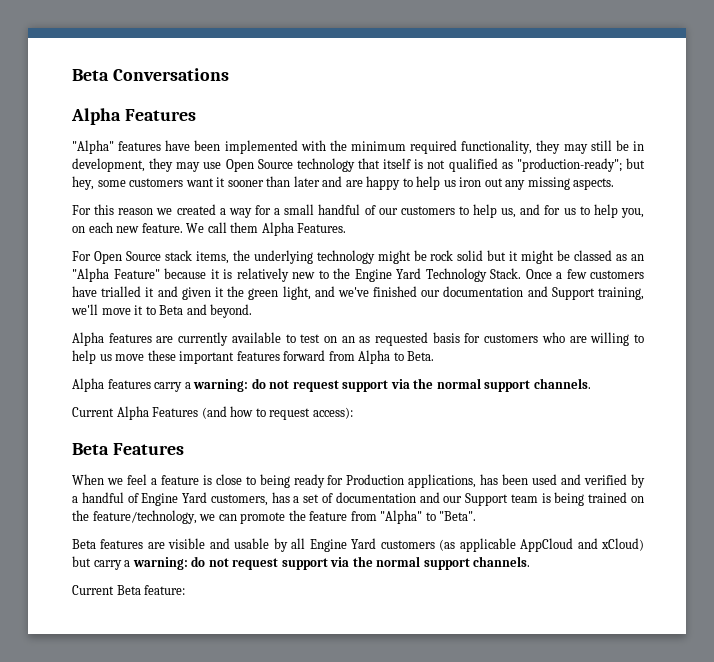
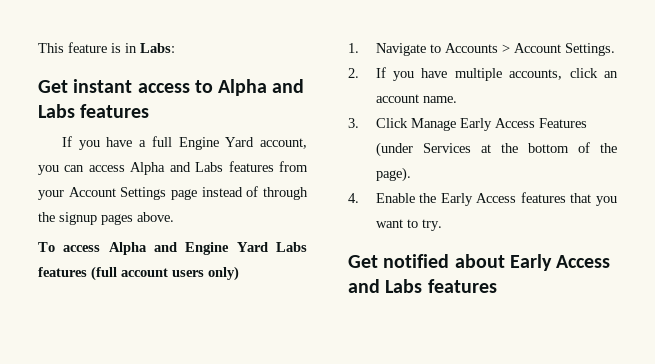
- Beta Conversations
- Alpha Features
- "Alpha" features have been implemented with the minimum required functionality, they may still be in development, they may use Open Source technology that itself is not qualified as "production-ready"; but hey, some customers want it sooner than later and are happy to help us iron out any missing aspects.
- For this reason we created a way for a small handful of our customers to help us, and for us to help you, on each new feature. We call them Alpha Features.
- For Open Source stack items, the underlying technology might be rock solid but it might be classed as an "Alpha Feature" because it is relatively new to the Engine Yard Technology Stack. Once a few customers have trialled it and given it the green light, and we've finished our documentation and Support training, we'll move it to Beta and beyond.
- Alpha features are currently available to test on an as requested basis for customers who are willing to help us move these important features forward from Alpha to Beta.
- Alpha features carry a warning: do not request support via the normal support channels.
- Current Alpha Features (and how to request access):
- Beta Features
- When we feel a feature is close to being ready for Production applications, has been used and verified by a handful of Engine Yard customers, has a set of documentation and our Support team is being trained on the feature/technology, we can promote the feature from "Alpha" to "Beta".
- Beta features are visible and usable by all Engine Yard customers (as applicable AppCloud and xCloud) but carry a warning: do not request support via the normal support channels.
- Current Beta feature:
+ This feature is in Labs:
+ Get instant access to Alpha and Labs features
+ If you have a full Engine Yard account, you can access Alpha and Labs features from your Account Settings page instead of through the signup pages above.
+ To access Alpha and Engine Yard Labs features (full account users only)
+ 1. Navigate to Accounts > Account Settings.
+ 2. If you have multiple accounts, click an account name.
+ 3. Click Manage Early Access Features (under Services at the bottom of the page).
+ 4. Enable the Early Access features that you want to try.
+ Get notified about Early Access and Labs features

